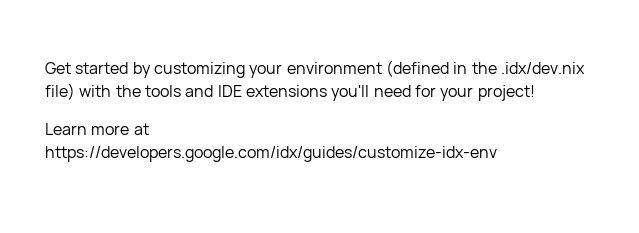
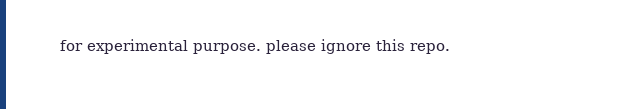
- Get started by customizing your environment (defined in the .idx/dev.nix file) with the tools and IDE extensions you'll need for your project!
- Learn more at https://developers.google.com/idx/guides/customize-idx-env
+ for experimental purpose. please ignore this repo.

